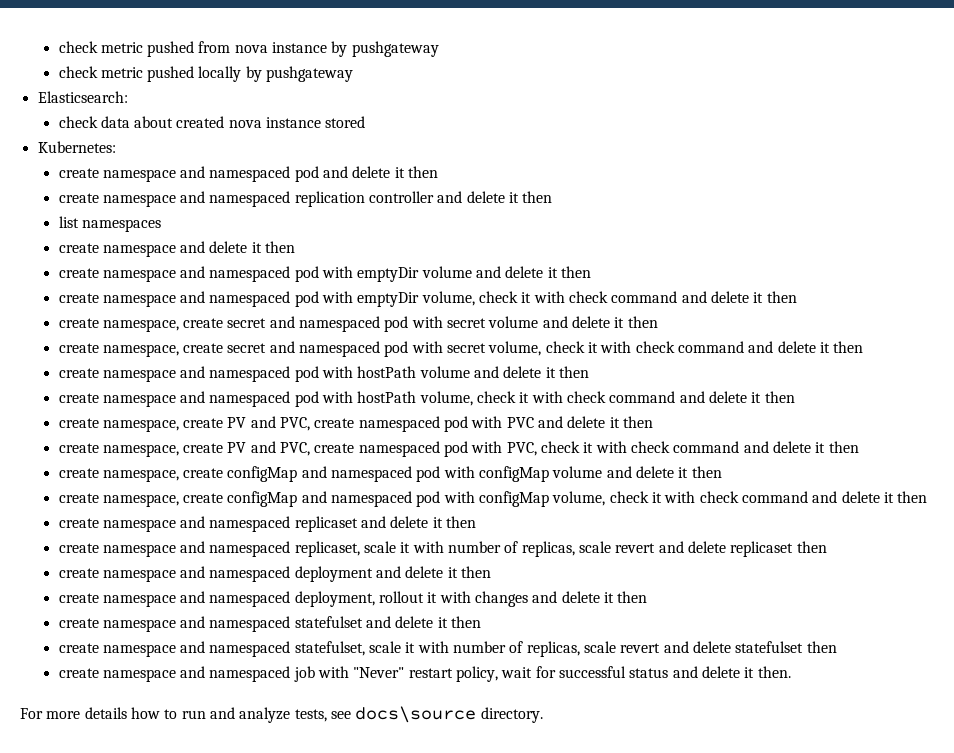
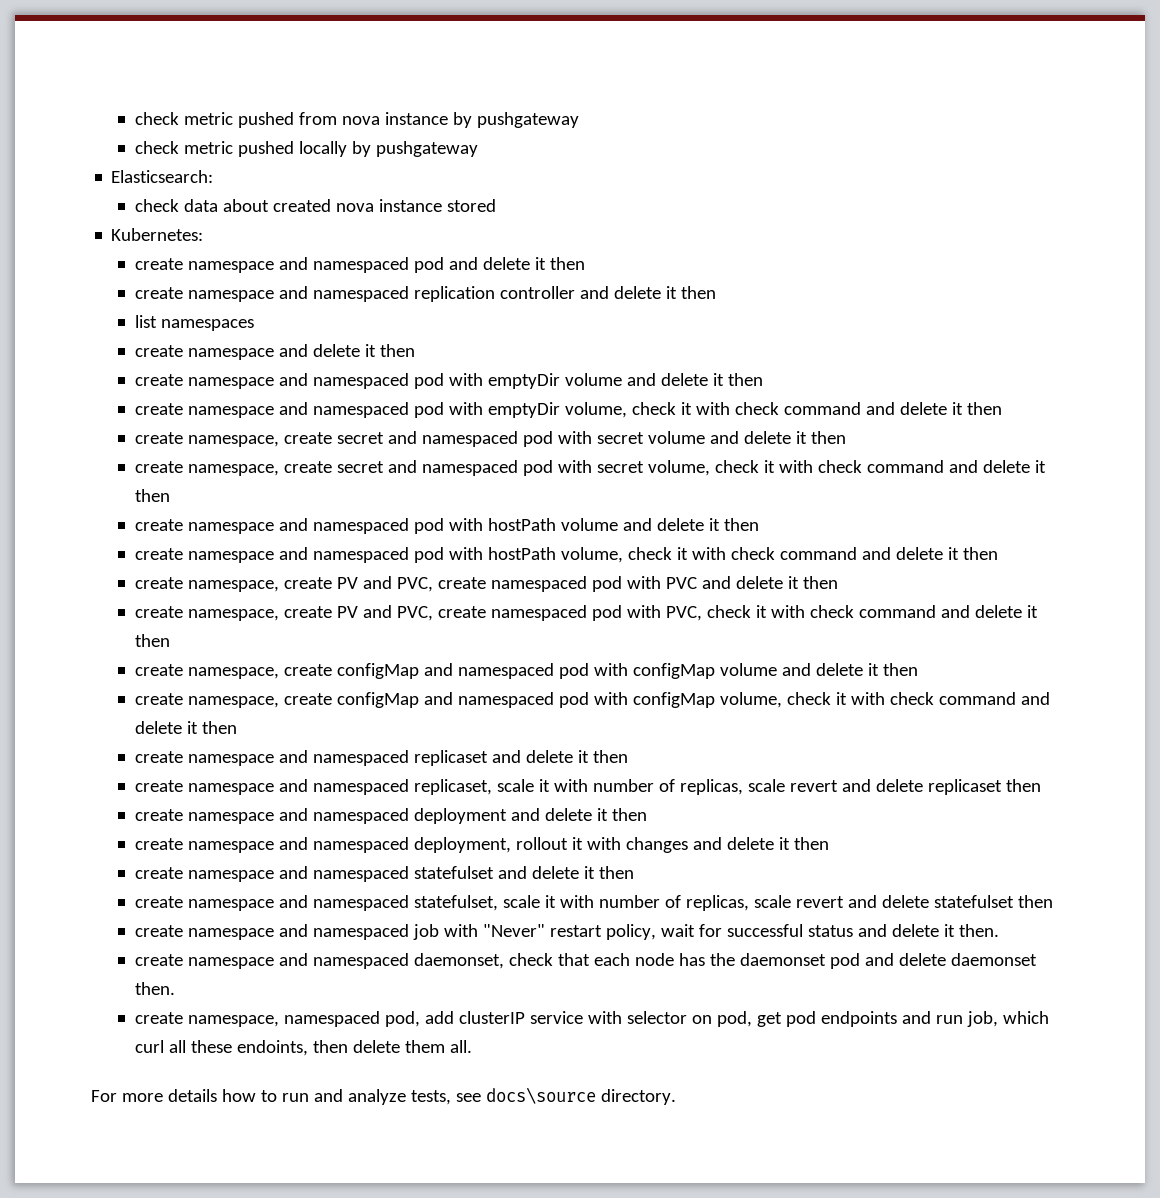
+ create namespace and namespaced daemonset, check that each node has the daemonset pod and delete daemonset then.
+ create namespace, namespaced pod, add clusterIP service with selector on pod, get pod endpoints and run job, which curl all these endoints, then delete them all.

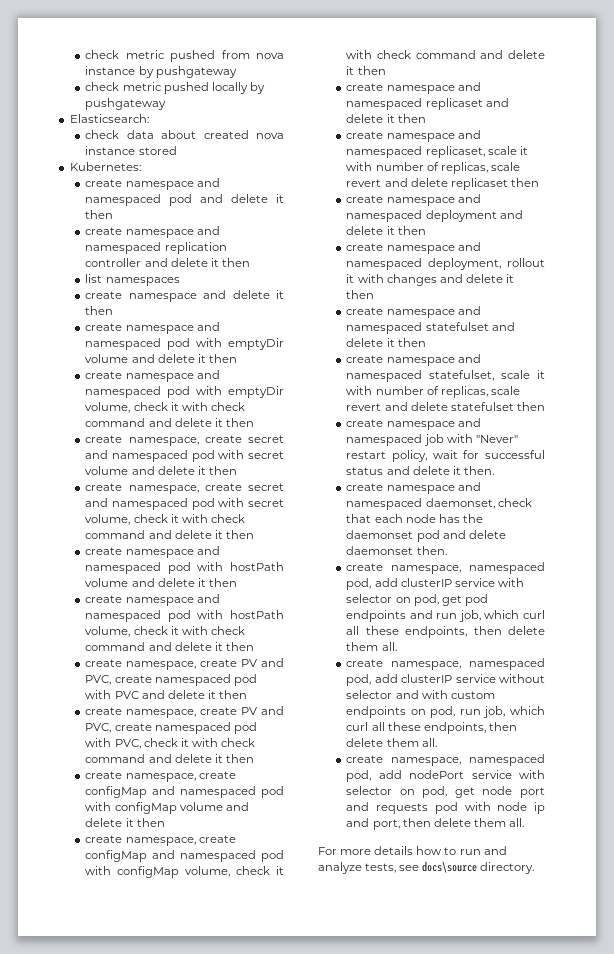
- create namespace, namespaced pod, add clusterIP service with selector on pod, get pod endpoints and run job, which curl all these endoints, then delete them all.
+ create namespace, namespaced pod, add clusterIP service with selector on pod, get pod endpoints and run job, which curl all these endpoints, then delete them all.
+ create namespace, namespaced pod, add clusterIP service without selector and with custom endpoints on pod, run job, which curl all these endpoints, then delete them all.
+ create namespace, namespaced pod, add nodePort service with selector on pod, get node port and requests pod with node ip and port, then delete them all.

